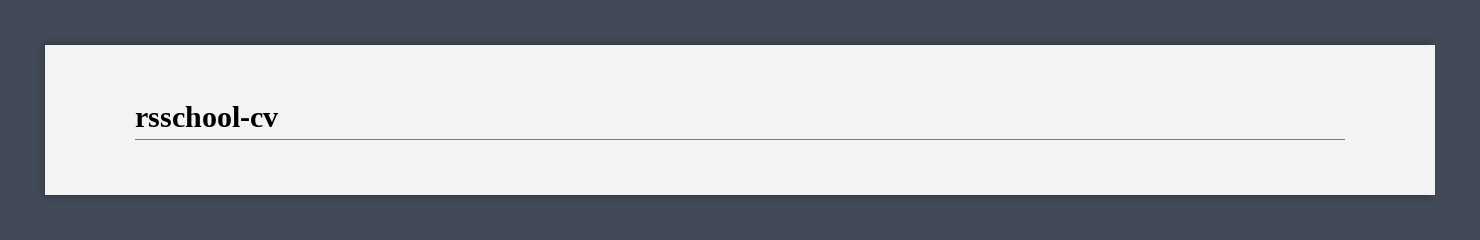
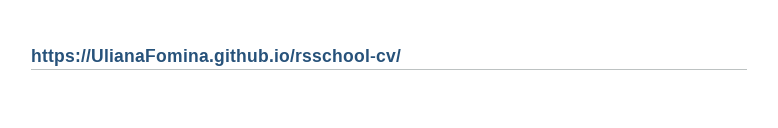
- rsschool-cv
+ https://UlianaFomina.github.io/rsschool-cv/

